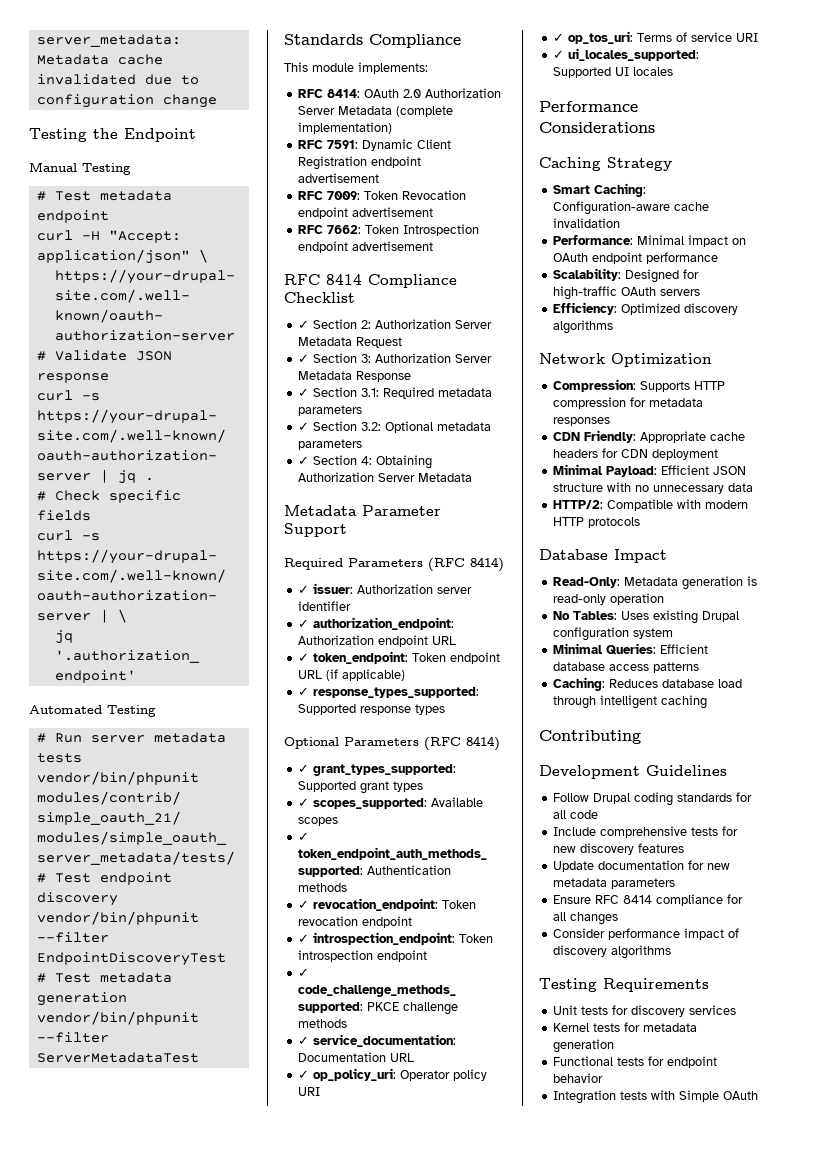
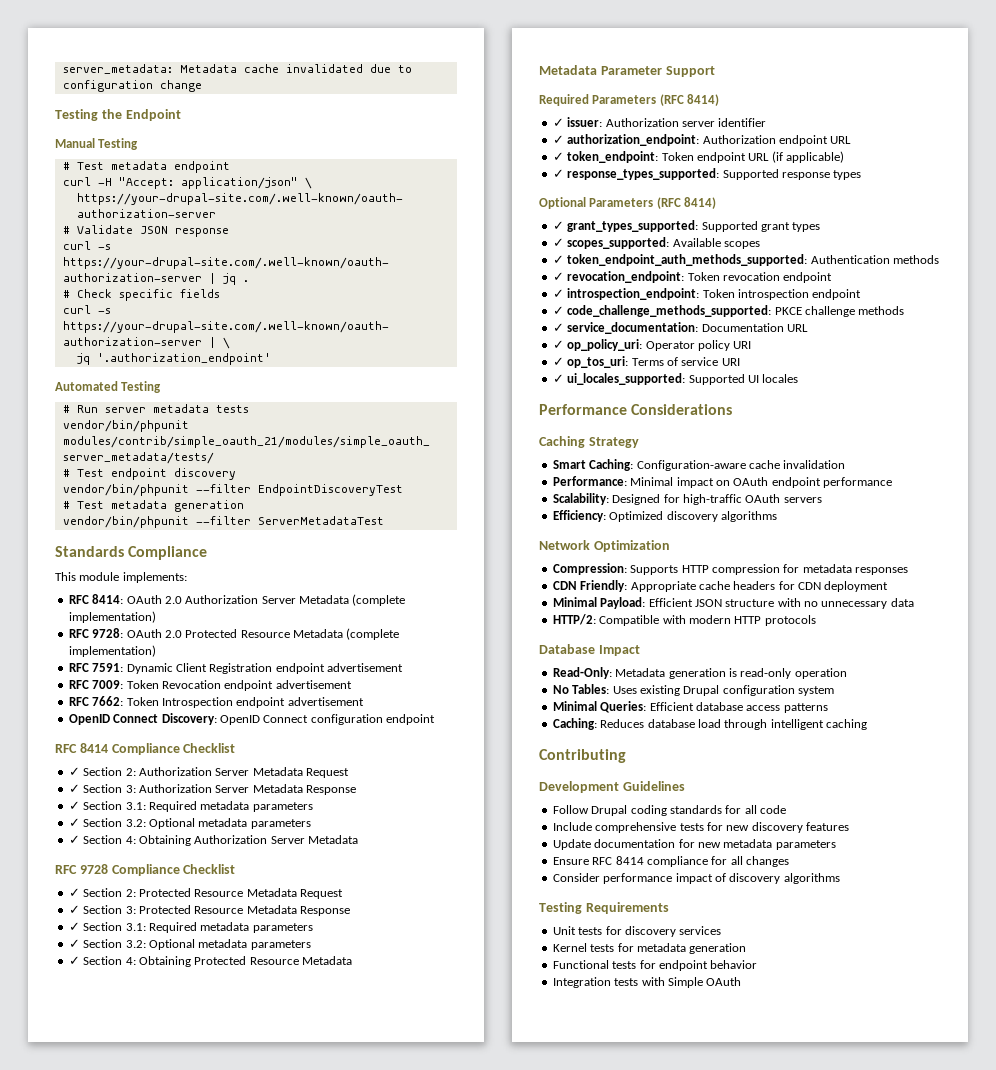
+ RFC 9728: OAuth 2.0 Protected Resource Metadata (complete implementation)
+ OpenID Connect Discovery: OpenID Connect configuration endpoint
+ RFC 9728 Compliance Checklist
+ ✓ Section 2: Protected Resource Metadata Request
+ ✓ Section 3: Protected Resource Metadata Response
+ ✓ Section 3.1: Required metadata parameters
+ ✓ Section 3.2: Optional metadata parameters
+ ✓ Section 4: Obtaining Protected Resource Metadata

